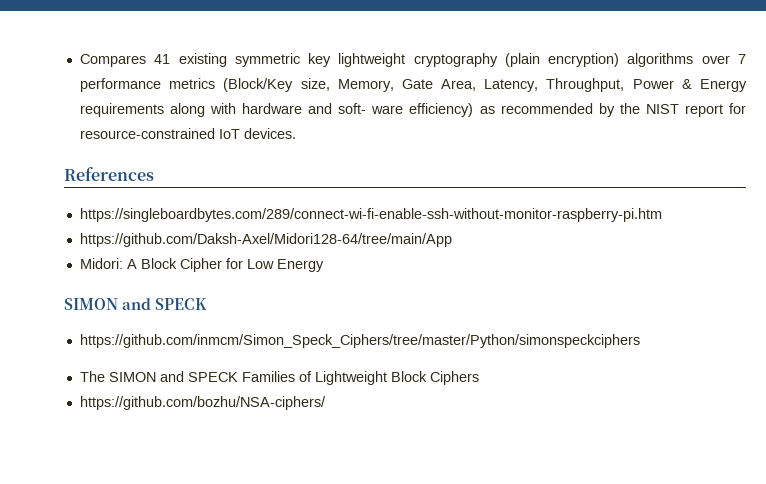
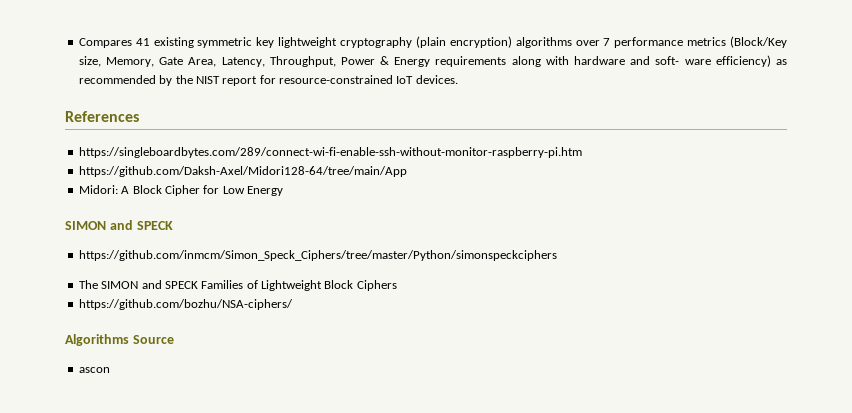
+ Algorithms Source
+ ascon

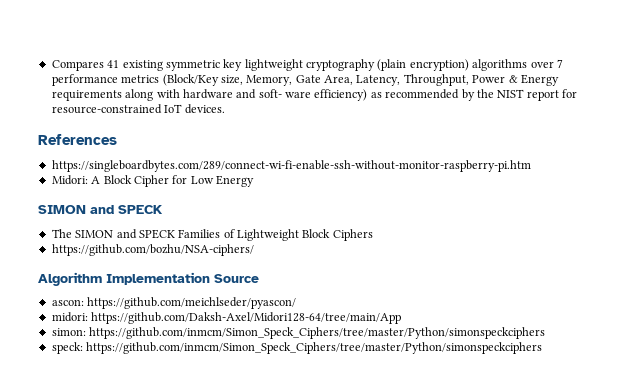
- https://github.com/Daksh-Axel/Midori128-64/tree/main/App
- https://github.com/inmcm/Simon_Speck_Ciphers/tree/master/Python/simonspeckciphers
- Algorithms Source
+ Algorithm Implementation Source
- ascon
+ ascon: https://github.com/meichlseder/pyascon/
+ midori: https://github.com/Daksh-Axel/Midori128-64/tree/main/App
+ simon: https://github.com/inmcm/Simon_Speck_Ciphers/tree/master/Python/simonspeckciphers
+ speck: https://github.com/inmcm/Simon_Speck_Ciphers/tree/master/Python/simonspeckciphers

